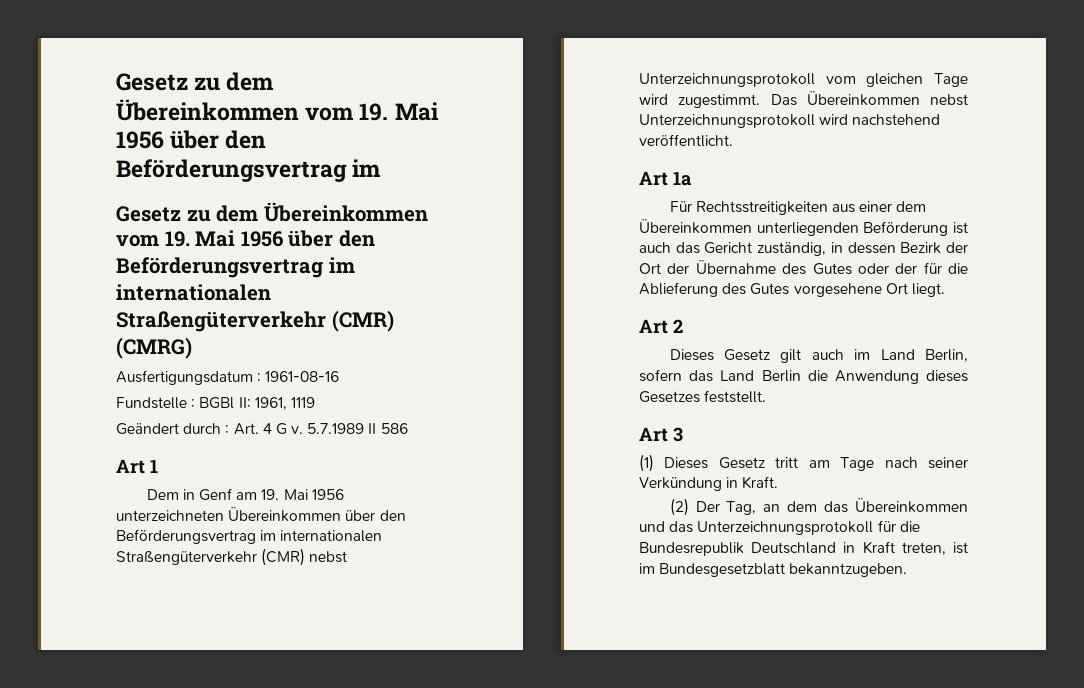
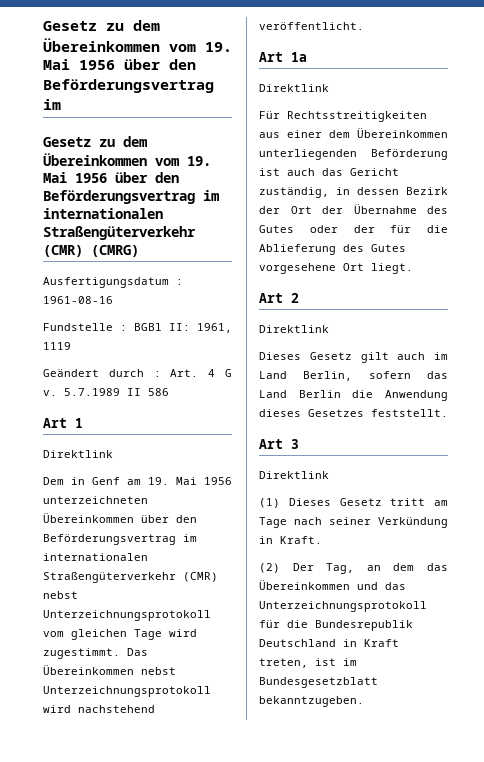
  Art 1
+ Direktlink
  Art 1a
+ Direktlink
  Art 2
+ Direktlink
  Art 3
+ Direktlink

